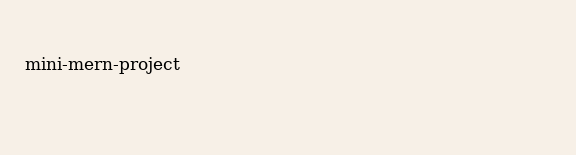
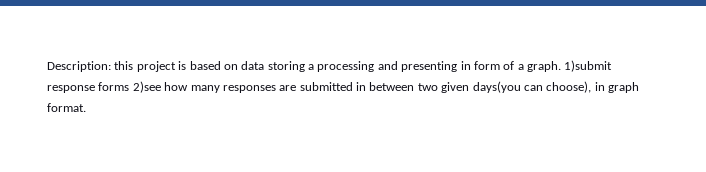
- mini-mern-project
+ Description: this project is based on data storing a processing and presenting in form of a graph. 1)submit response forms 2)see how many responses are submitted in between two given days(you can choose), in graph format.

